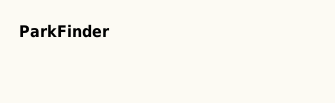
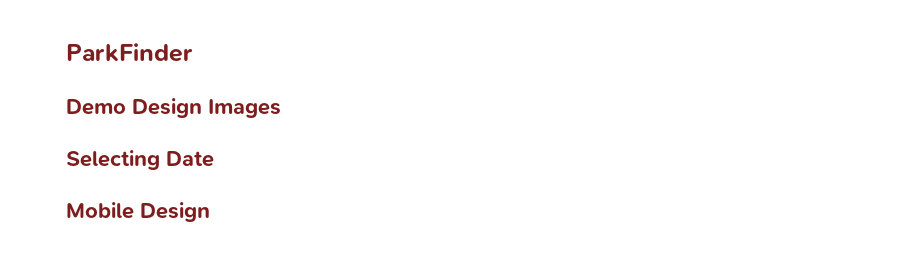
+ Demo Design Images
+ Selecting Date
+ Mobile Design

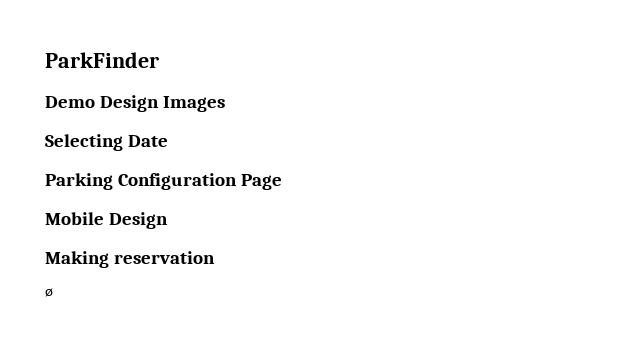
+ Parking Configuration Page
+ Making reservation
+ ø

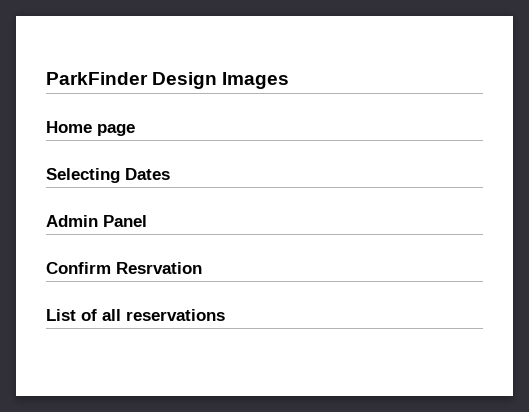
- ParkFinder
- Demo Design Images
+ ParkFinder Design Images
+ Home page
- Selecting Date
- Parking Configuration Page
- Mobile Design
- Making reservation
- ø
+ Selecting Dates
+ Admin Panel
+ Confirm Resrvation
+ List of all reservations

